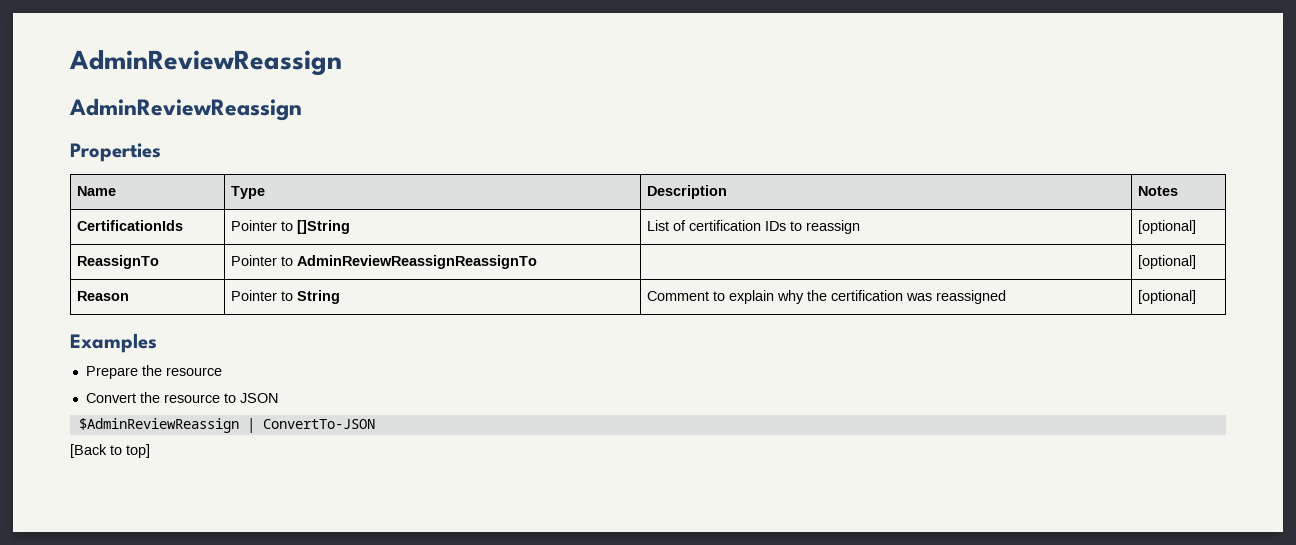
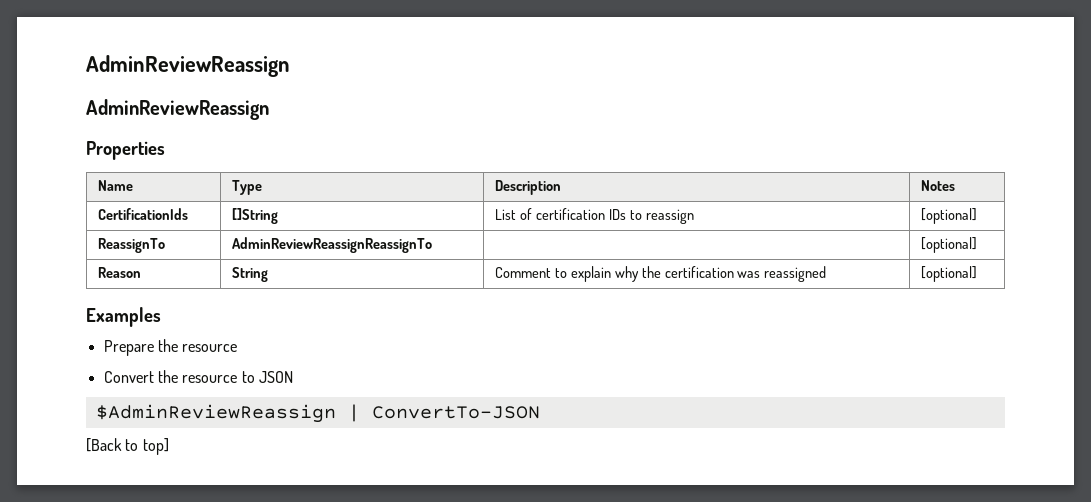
- CertificationIds | Pointer to []String | List of certification IDs to reassign | [optional]
+ CertificationIds | []String | List of certification IDs to reassign | [optional]
- ReassignTo | Pointer to AdminReviewReassignReassignTo | | [optional]
+ ReassignTo | AdminReviewReassignReassignTo | | [optional]
- Reason | Pointer to String | Comment to explain why the certification was reassigned | [optional]
+ Reason | String | Comment to explain why the certification was reassigned | [optional]

